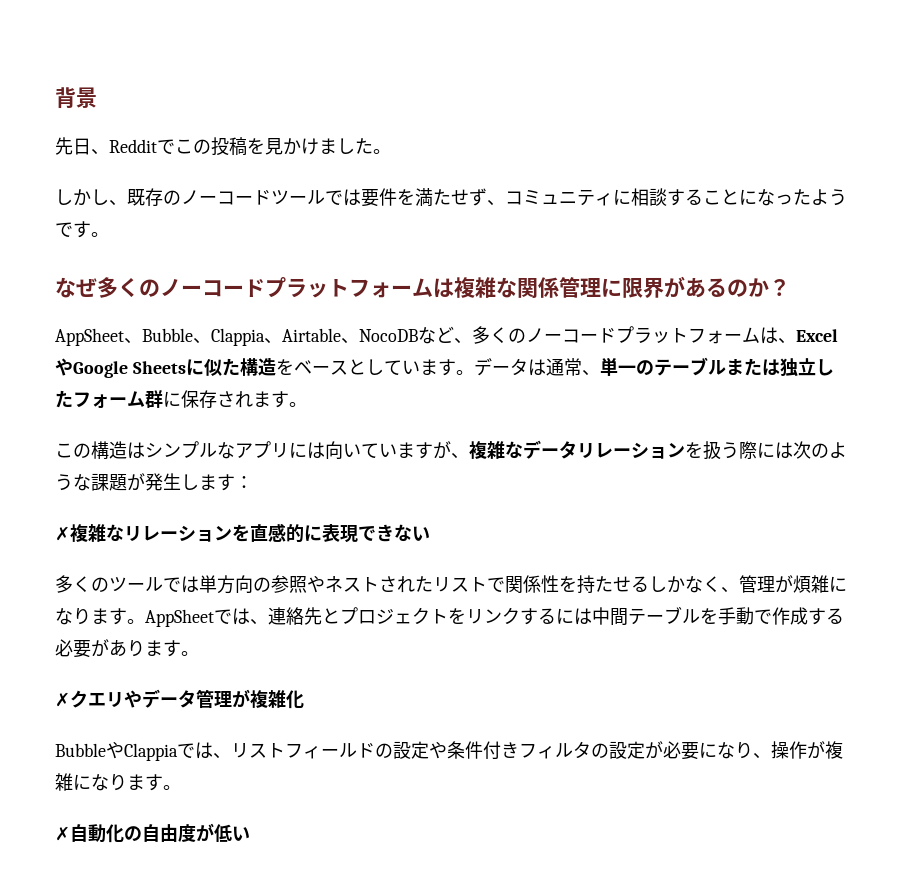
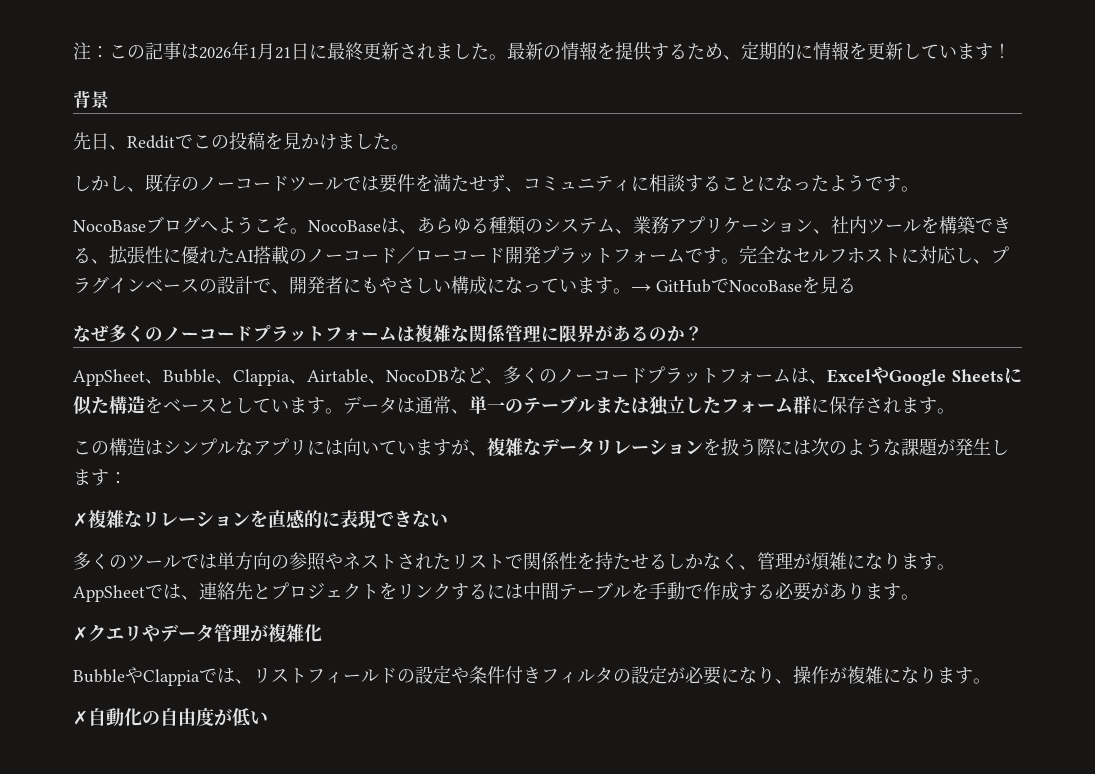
+ 注：この記事は2026年1月21日に最終更新されました。最新の情報を提供するため、定期的に情報を更新しています！
+ NocoBaseブログへようこそ。NocoBaseは、あらゆる種類のシステム、業務アプリケーション、社内ツールを構築できる、拡張性に優れたAI搭載のノーコード／ローコード開発プラットフォームです。完全なセルフホストに対応し、プラグインベースの設計で、開発者にもやさしい構成になっています。→ GitHubでNocoBaseを見る

